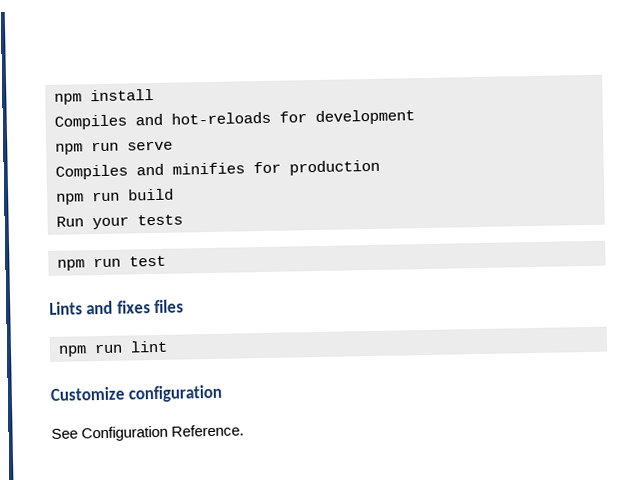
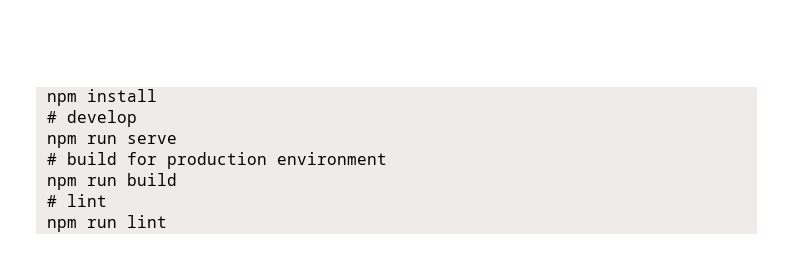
- Compiles and hot-reloads for development
+ # develop
- Compiles and minifies for production
+ # build for production environment
- Run your tests
- npm run test
- Lints and fixes files
+ # lint
  npm run lint
- Customize configuration
- See Configuration Reference.

